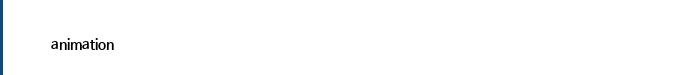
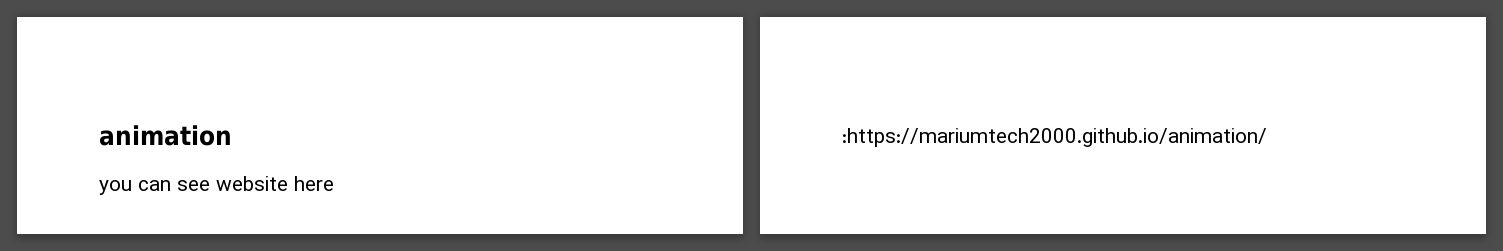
+ you can see website here :https://mariumtech2000.github.io/animation/

